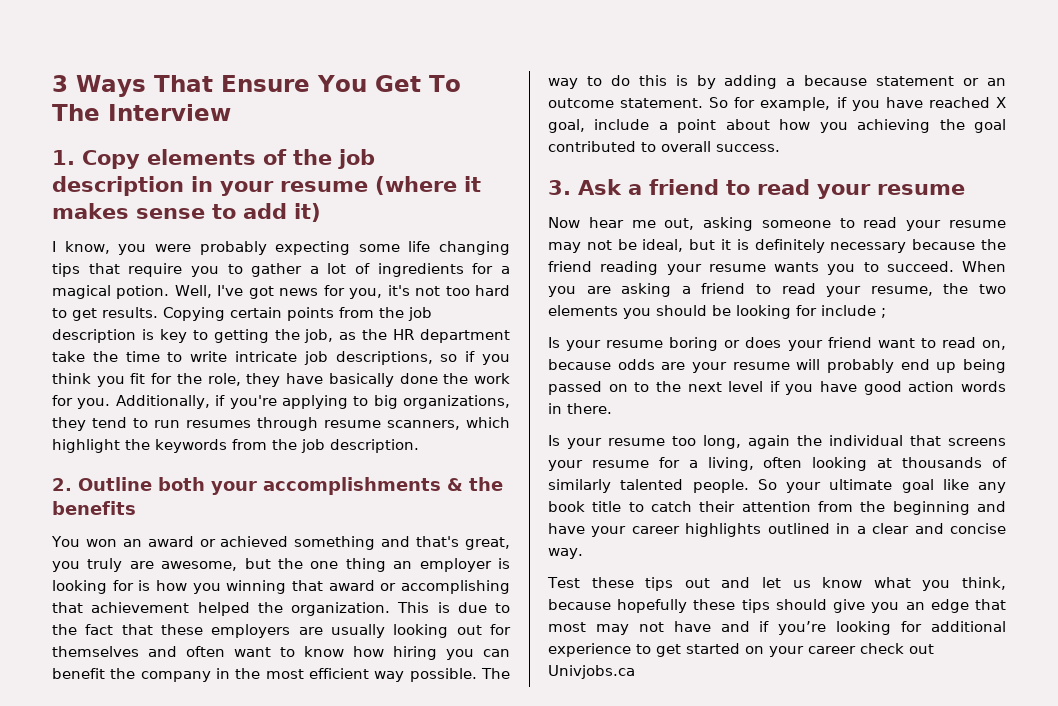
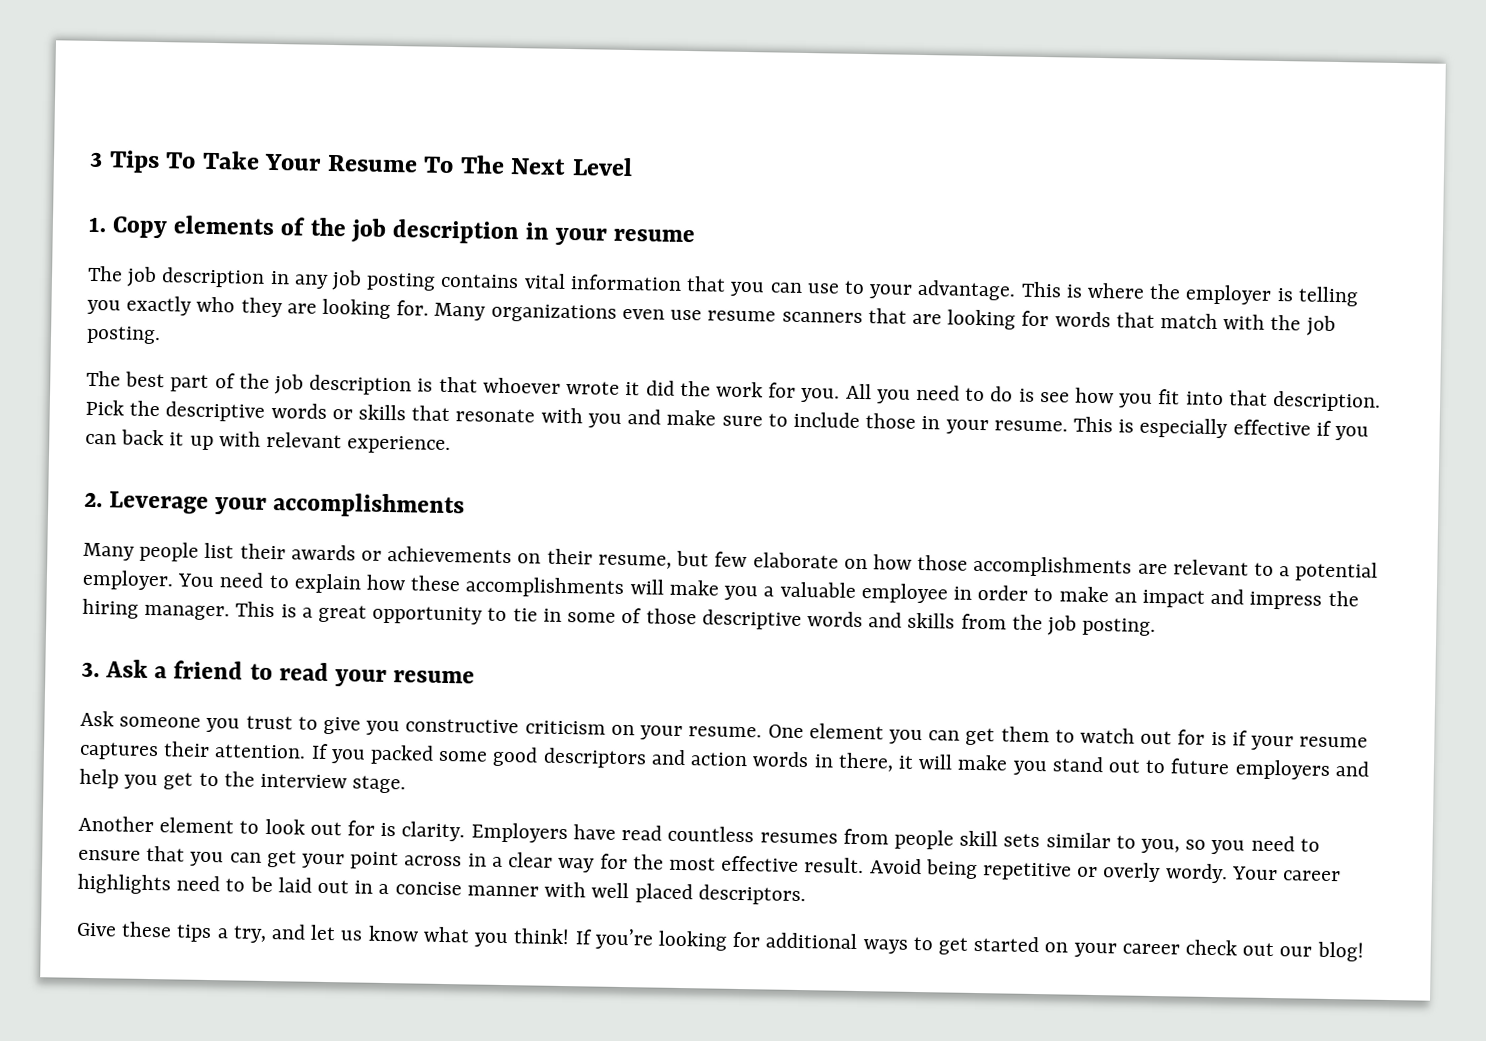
- 3 Ways That Ensure You Get To The Interview
+ 3 Tips To Take Your Resume To The Next Level
- 1. Copy elements of the job description in your resume (where it makes sense to add it)
- I know, you were probably expecting some life changing tips that require you to gather a lot of ingredients for a magical potion. Well, I've got news for you, it's not too hard to get results. Copying certain points from the job description is key to getting the job, as the HR department take the time to write intricate job descriptions, so if you think you fit for the role, they have basically done the work for you. Additionally, if you're applying to big organizations, they tend to run resumes through resume scanners, which highlight the keywords from the job description.
- 2. Outline both your accomplishments & the benefits
- You won an award or achieved something and that's great, you truly are awesome, but the one thing an employer is looking for is how you winning that award or accomplishing that achievement helped the organization. This is due to the fact that these employers are usually looking out for themselves and often want to know how hiring you can benefit the company in the most efficient way possible. The way to do this is by adding a because statement or an outcome statement. So for example, if you have reached X goal, include a point about how you achieving the goal contributed to overall success.
+ 1. Copy elements of the job description in your resume
+ The job description in any job posting contains vital information that you can use to your advantage. This is where the employer is telling you exactly who they are looking for. Many organizations even use resume scanners that are looking for words that match with the job posting.
+ The best part of the job description is that whoever wrote it did the work for you. All you need to do is see how you fit into that description. Pick the descriptive words or skills that resonate with you and make sure to include those in your resume. This is especially effective if you can back it up with relevant experience.
+ 2. Leverage your accomplishments
+ Many people list their awards or achievements on their resume, but few elaborate on how those accomplishments are relevant to a potential employer. You need to explain how these accomplishments will make you a valuable employee in order to make an impact and impress the hiring manager. This is a great opportunity to tie in some of those descriptive words and skills from the job posting.
- Now hear me out, asking someone to read your resume may not be ideal, but it is definitely necessary because the friend reading your resume wants you to succeed. When you are asking a friend to read your resume, the two elements you should be looking for include ;
- Is your resume boring or does your friend want to read on, because odds are your resume will probably end up being passed on to the next level if you have good action words in there.
- Is your resume too long, again the individual that screens your resume for a living, often looking at thousands of similarly talented people. So your ultimate goal like any book title to catch their attention from the beginning and have your career highlights outlined in a clear and concise way.
- Test these tips out and let us know what you think, because hopefully these tips should give you an edge that most may not have and if you’re looking for additional experience to get started on your career check out Univjobs.ca
+ Ask someone you trust to give you constructive criticism on your resume. One element you can get them to watch out for is if your resume captures their attention. If you packed some good descriptors and action words in there, it will make you stand out to future employers and help you get to the interview stage.
+ Another element to look out for is clarity. Employers have read countless resumes from people skill sets similar to you, so you need to ensure that you can get your point across in a clear way for the most effective result. Avoid being repetitive or overly wordy. Your career highlights need to be laid out in a concise manner with well placed descriptors.
+ Give these tips a try, and let us know what you think! If you’re looking for additional ways to get started on your career check out our blog!

